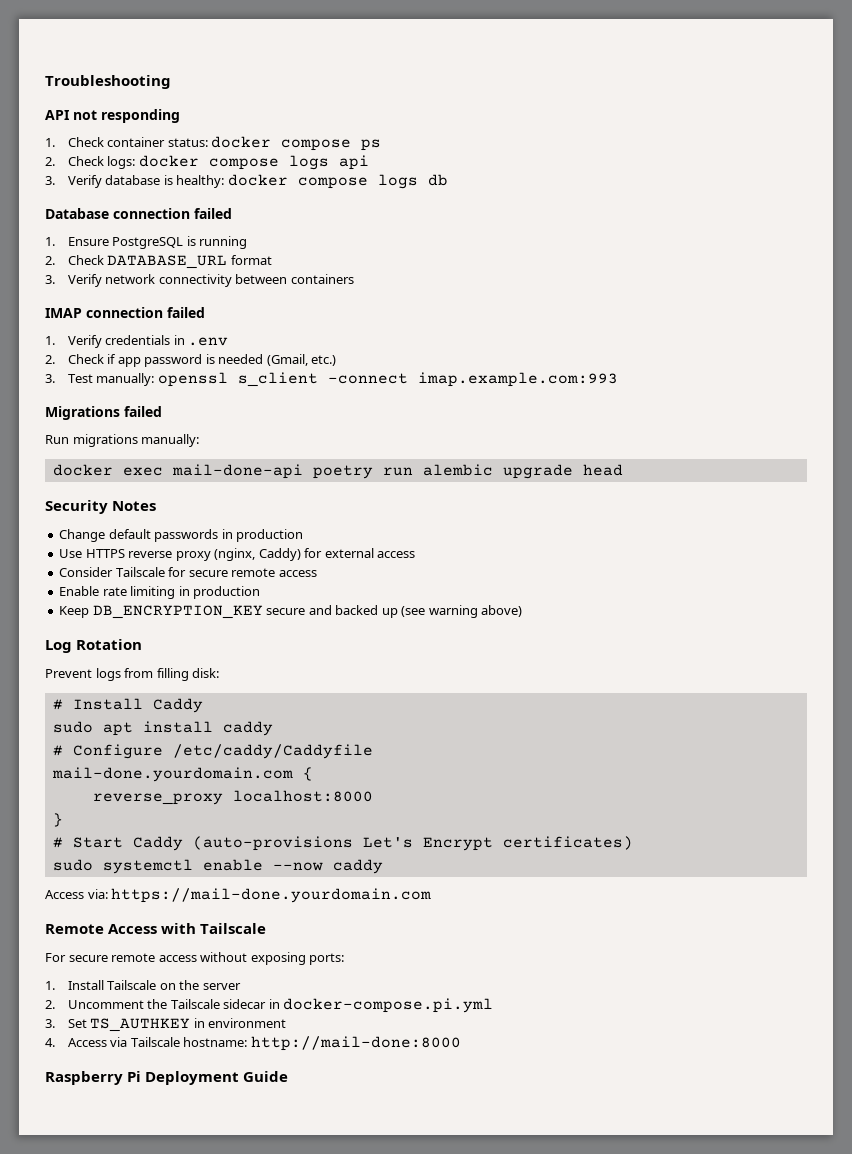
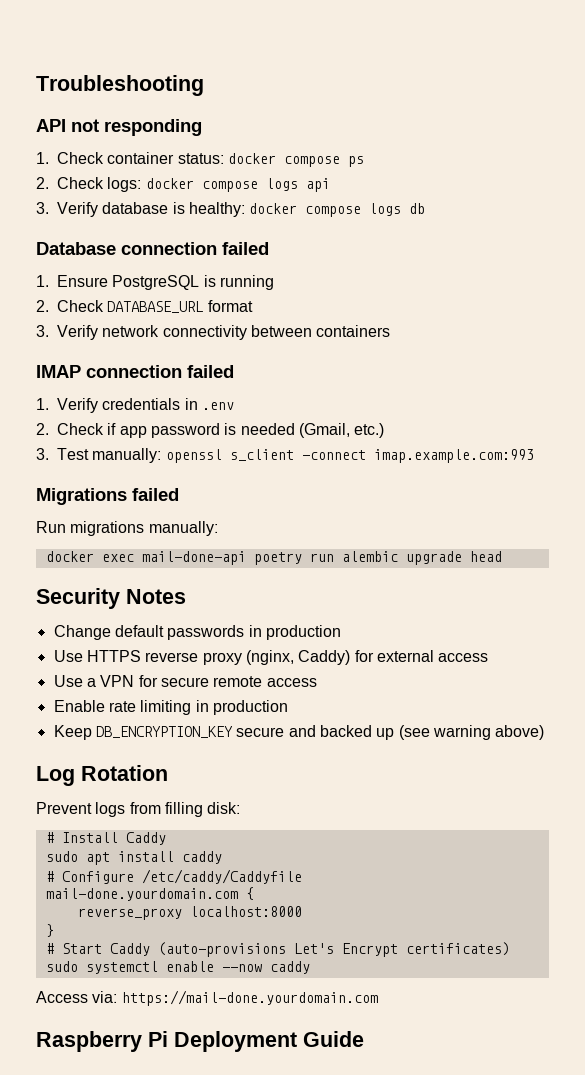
- Consider Tailscale for secure remote access
+ Use a VPN for secure remote access
- Remote Access with Tailscale
- For secure remote access without exposing ports:
- 1. Install Tailscale on the server
- 2. Uncomment the Tailscale sidecar in docker-compose.pi.yml
- 3. Set TS_AUTHKEY in environment
- 4. Access via Tailscale hostname: http://mail-done:8000

